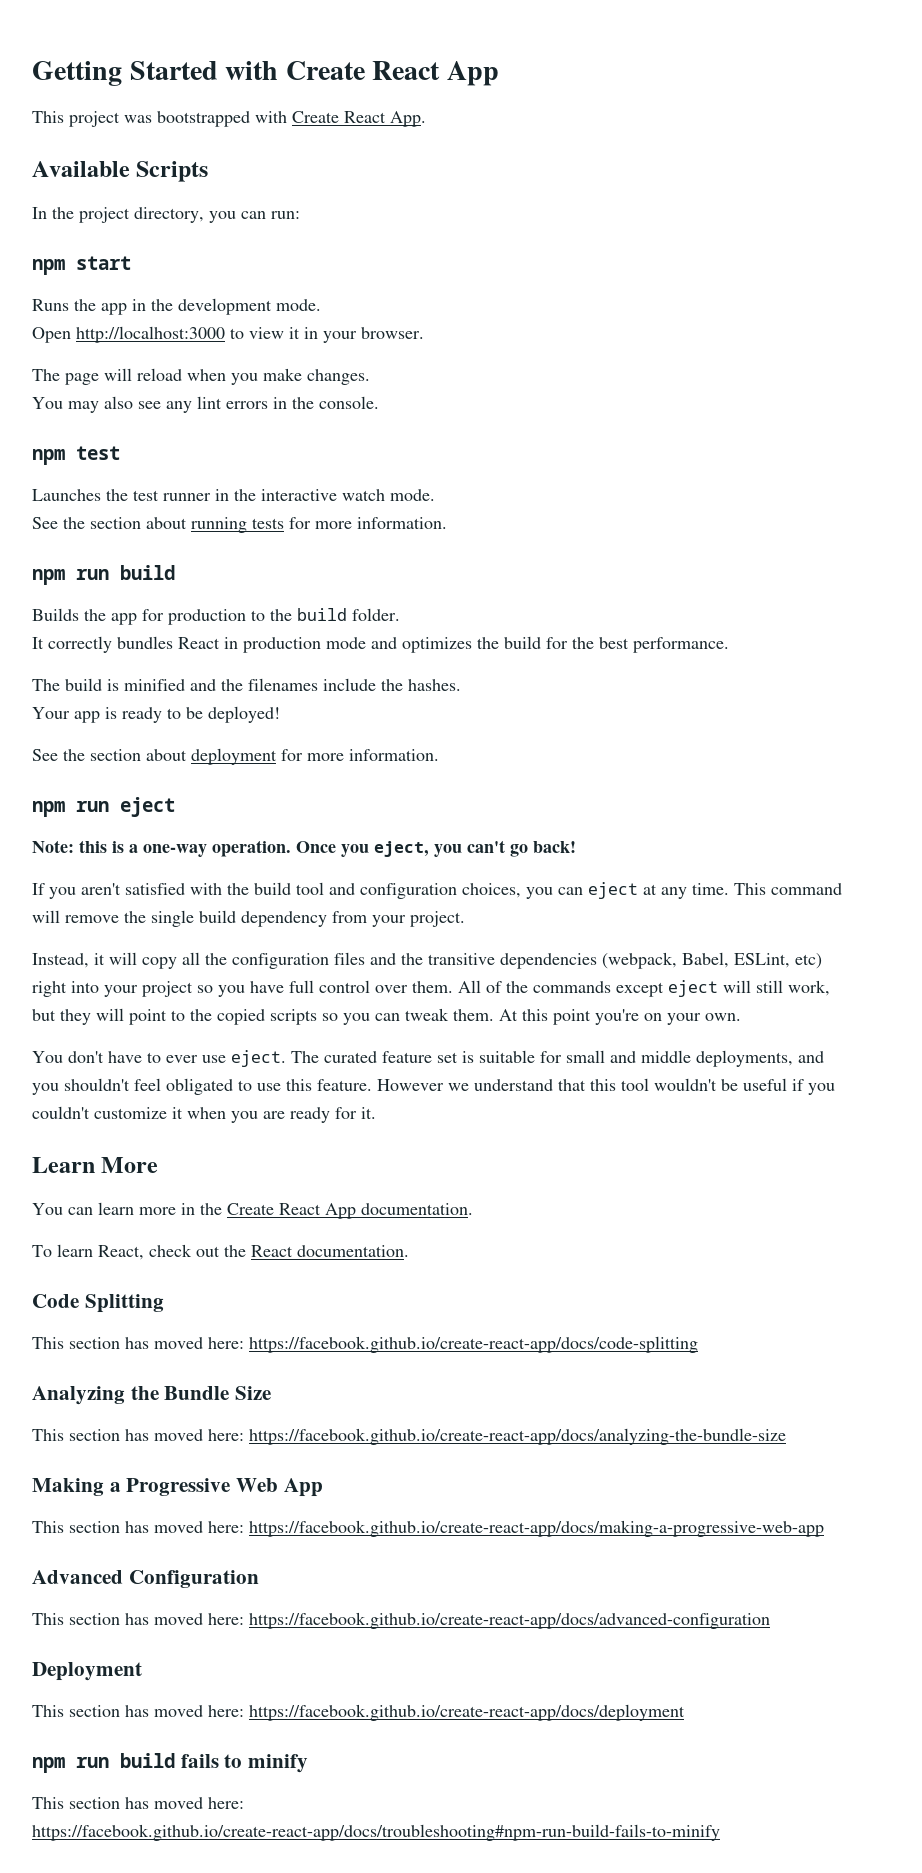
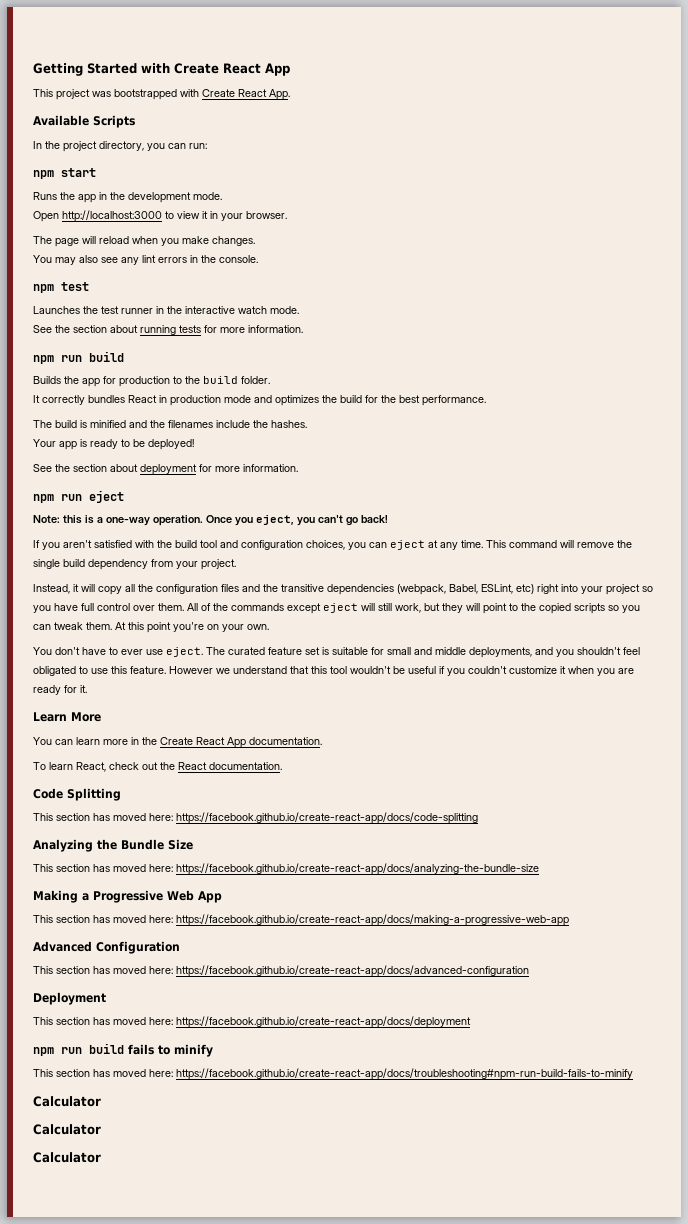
  This section has moved here: https://facebook.github.io/create-react-app/docs/troubleshooting#npm-run-build-fails-to-minify
+ Calculator
+ Calculator
+ Calculator

